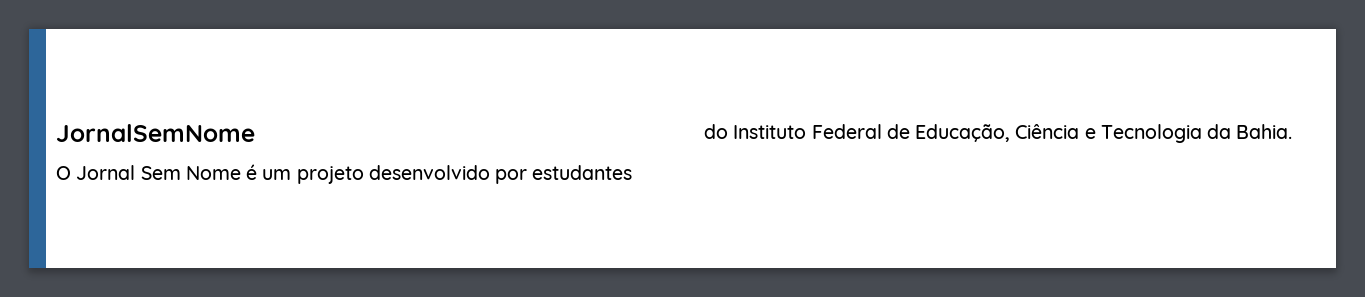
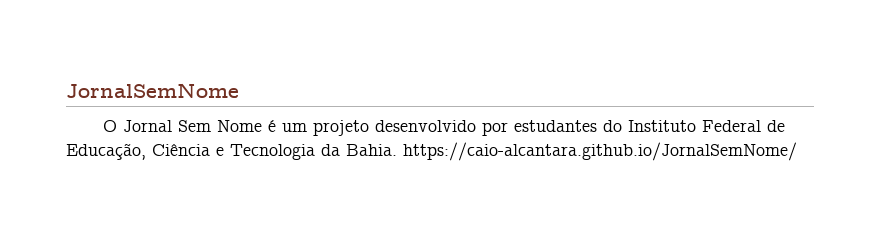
- O Jornal Sem Nome é um projeto desenvolvido por estudantes do Instituto Federal de Educação, Ciência e Tecnologia da Bahia.
+ O Jornal Sem Nome é um projeto desenvolvido por estudantes do Instituto Federal de Educação, Ciência e Tecnologia da Bahia. https://caio-alcantara.github.io/JornalSemNome/

